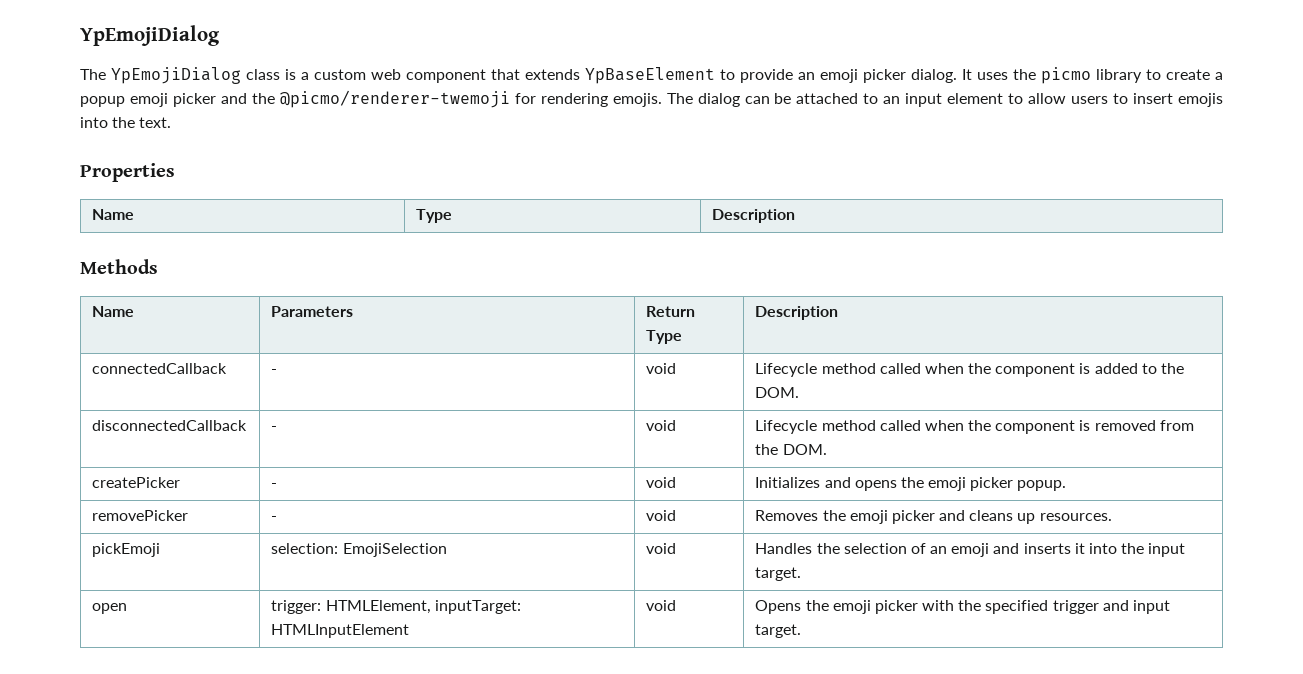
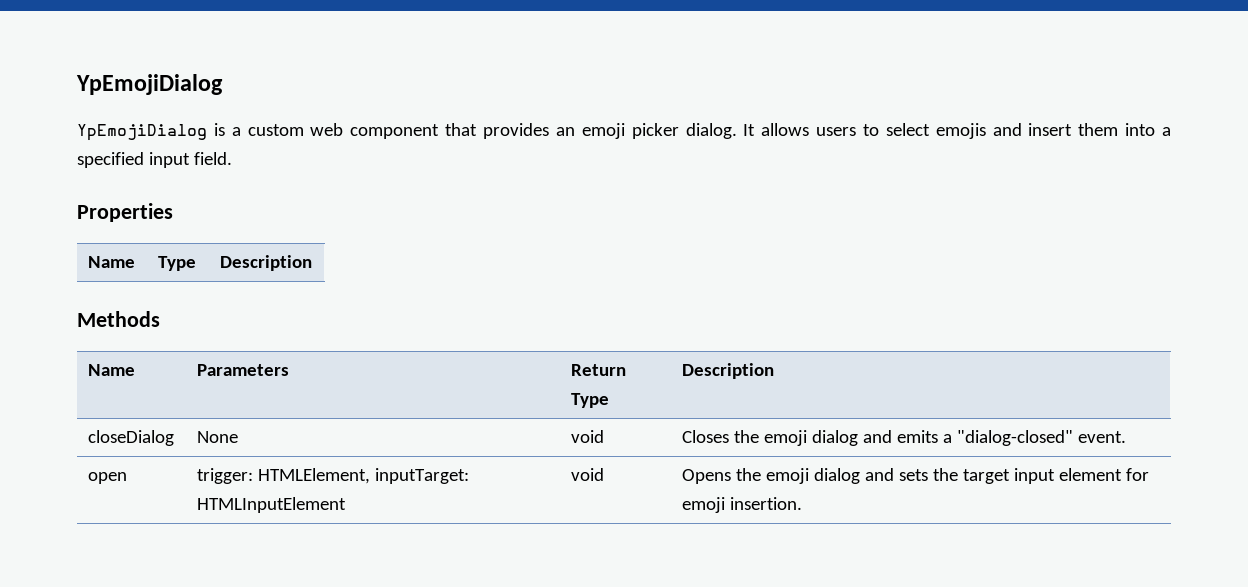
- The YpEmojiDialog class is a custom web component that extends YpBaseElement to provide an emoji picker dialog.
+ YpEmojiDialog is a custom web component that provides an emoji picker dialog.
- It uses the picmo library to create a popup emoji picker and the @picmo/renderer-twemoji for rendering emojis. The dialog can be attached to an input element to allow users to insert emojis into the text.
+ It allows users to select emojis and insert them into a specified input field.
- connectedCallback | - | void | Lifecycle method called when the component is added to the DOM.
- disconnectedCallback | - | void | Lifecycle method called when the component is removed from the DOM.
- createPicker | - | void | Initializes and opens the emoji picker popup.
- removePicker | - | void | Removes the emoji picker and cleans up resources.
- pickEmoji | selection: EmojiSelection | void | Handles the selection of an emoji and inserts it into the input target.
+ closeDialog | None | void | Closes the emoji dialog and emits a "dialog-closed" event.
- open | trigger: HTMLElement, inputTarget: HTMLInputElement | void | Opens the emoji picker with the specified trigger and input target.
+ open | trigger: HTMLElement, inputTarget: HTMLInputElement | void | Opens the emoji dialog and sets the target input element for emoji insertion.

